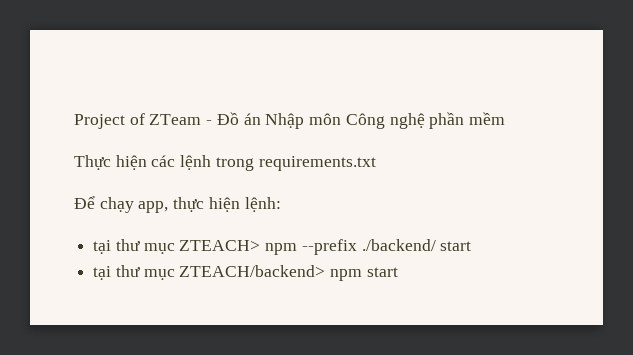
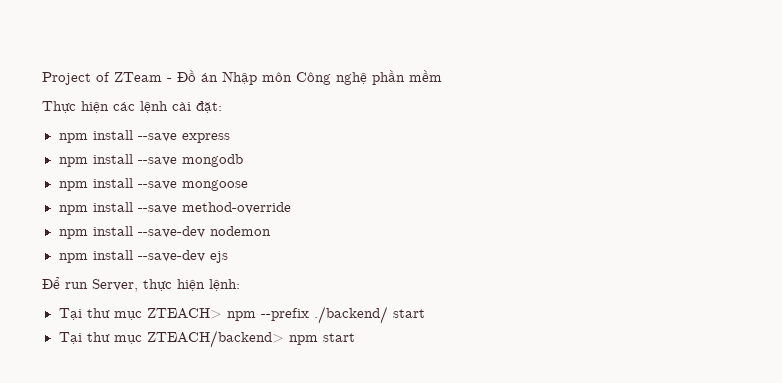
- Thực hiện các lệnh trong requirements.txt
+ Thực hiện các lệnh cài đặt:
+ npm install --save express
+ npm install --save mongodb
+ npm install --save mongoose
+ npm install --save method-override
+ npm install --save-dev nodemon
+ npm install --save-dev ejs
- Để chạy app, thực hiện lệnh:
+ Để run Server, thực hiện lệnh:
- tại thư mục ZTEACH> npm --prefix ./backend/ start
+ Tại thư mục ZTEACH> npm --prefix ./backend/ start
- tại thư mục ZTEACH/backend> npm start
+ Tại thư mục ZTEACH/backend> npm start

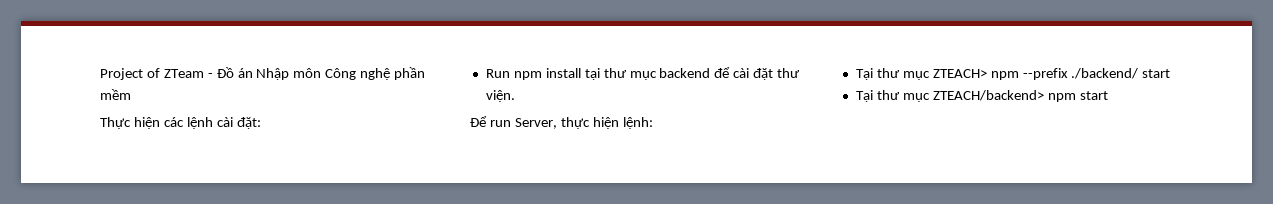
- npm install --save express
- npm install --save mongodb
- npm install --save mongoose
- npm install --save method-override
- npm install --save-dev nodemon
- npm install --save-dev ejs
+ Run npm install tại thư mục backend để cài đặt thư viện.

